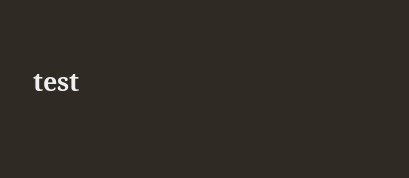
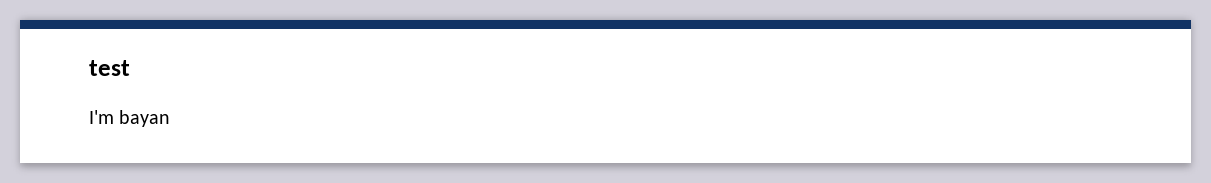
+ I'm bayan

